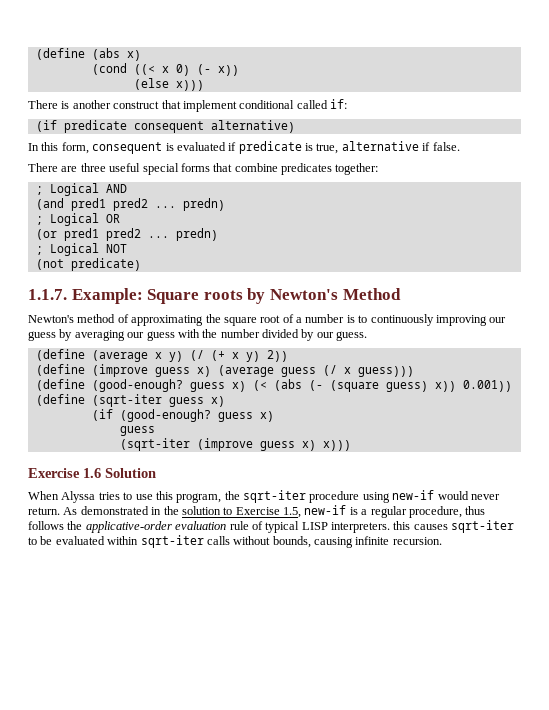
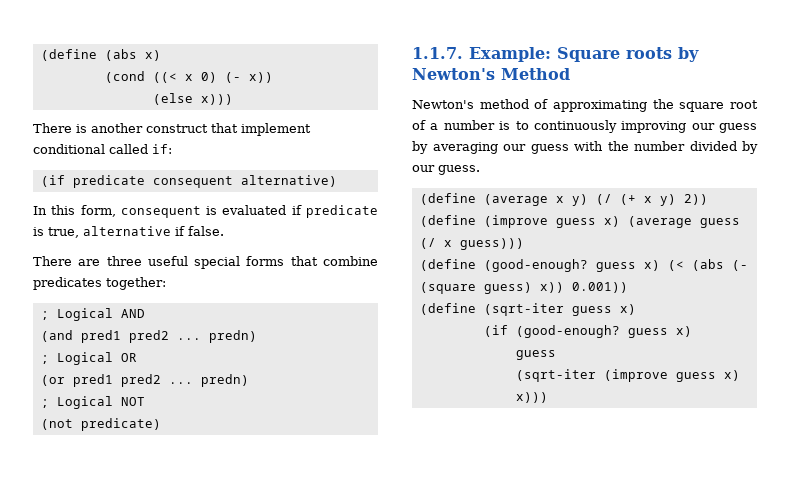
- Exercise 1.6 Solution
- When Alyssa tries to use this program, the sqrt-iter procedure using new-if would never return. As demonstrated in the solution to Exercise 1.5, new-if is a regular procedure, thus follows the applicative-order evaluation rule of typical LISP interpreters. this causes sqrt-iter to be evaluated within sqrt-iter calls without bounds, causing infinite recursion.

